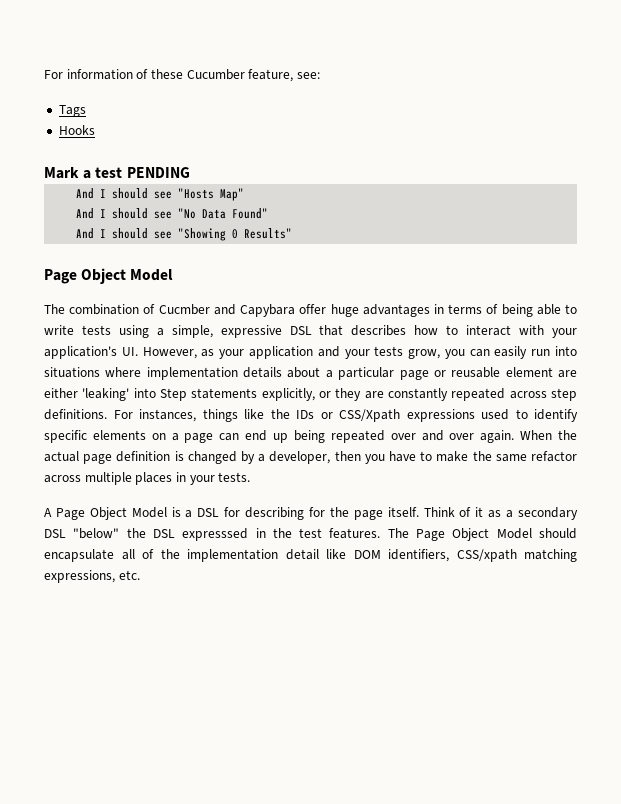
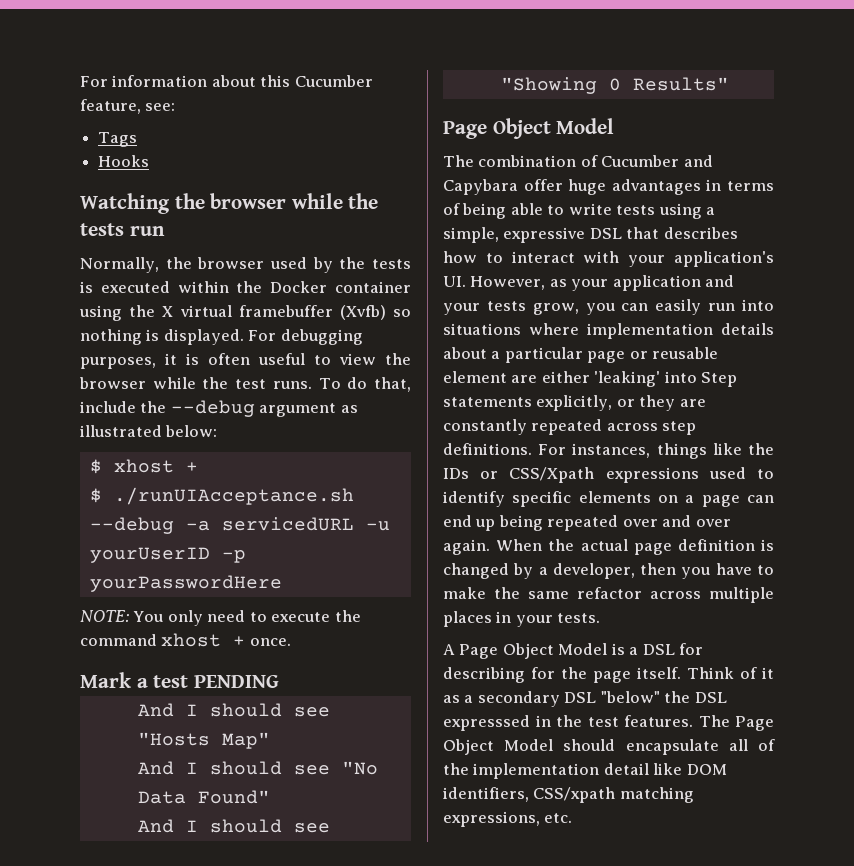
- For information of these Cucumber feature, see:
+ For information about this Cucumber feature, see:
+ Watching the browser while the tests run
+ Normally, the browser used by the tests is executed within the Docker container using the X virtual framebuffer (Xvfb) so nothing is displayed. For debugging purposes, it is often useful to view the browser while the test runs. To do that, include the --debug argument as illustrated below:
+ $ xhost +
+ $ ./runUIAcceptance.sh --debug -a servicedURL -u yourUserID -p yourPasswordHere
+ NOTE: You only need to execute the command xhost + once.
- The combination of Cucmber and Capybara offer huge advantages in terms of being able to write tests using a simple, expressive DSL that describes how to interact with your application's UI. However, as your application and your tests grow, you can easily run into situations where implementation details about a particular page or reusable element are either 'leaking' into Step statements explicitly, or they are constantly repeated across step definitions.
+ The combination of Cucumber and Capybara offer huge advantages in terms of being able to write tests using a simple, expressive DSL that describes how to interact with your application's UI. However, as your application and your tests grow, you can easily run into situations where implementation details about a particular page or reusable element are either 'leaking' into Step statements explicitly, or they are constantly repeated across step definitions.

